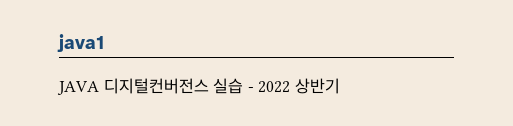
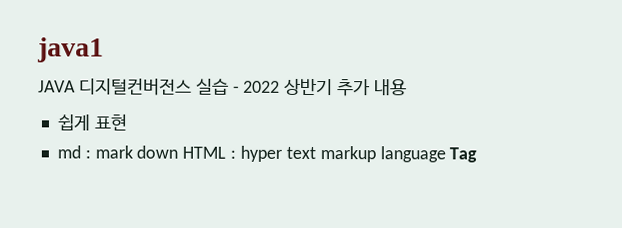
- JAVA 디지털컨버전스 실습 - 2022 상반기
+ JAVA 디지털컨버전스 실습 - 2022 상반기 추가 내용
+ 쉽게 표현
+ md : mark down HTML : hyper text markup language Tag

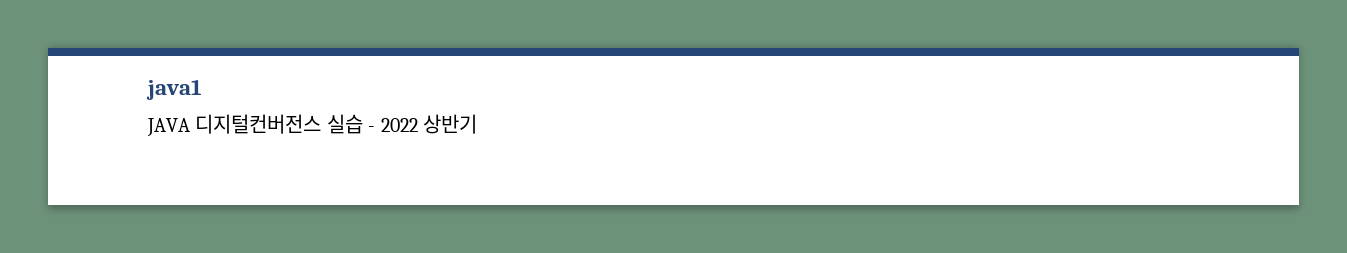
- JAVA 디지털컨버전스 실습 - 2022 상반기 추가 내용
- 쉽게 표현
- md : mark down HTML : hyper text markup language Tag
+ JAVA 디지털컨버전스 실습 - 2022 상반기

